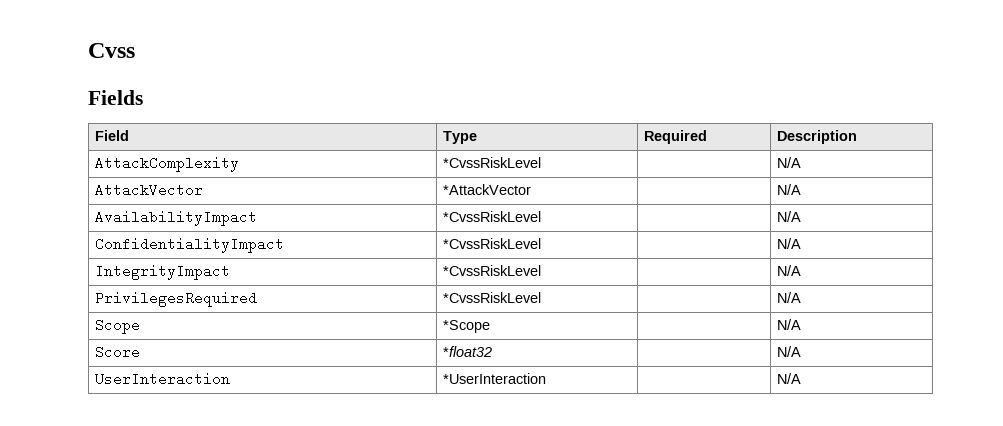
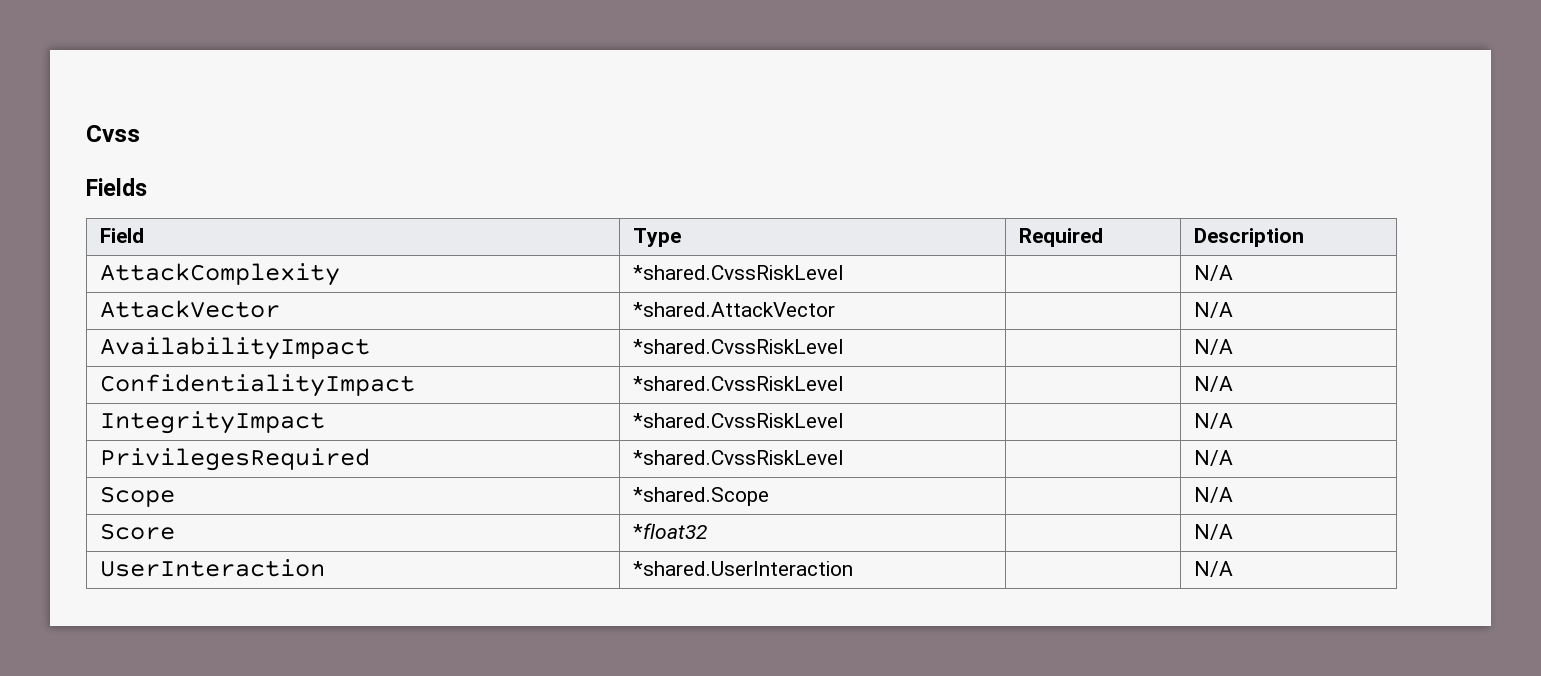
- AttackComplexity | *CvssRiskLevel | | N/A
+ AttackComplexity | *shared.CvssRiskLevel | | N/A
- AttackVector | *AttackVector | | N/A
+ AttackVector | *shared.AttackVector | | N/A
- AvailabilityImpact | *CvssRiskLevel | | N/A
+ AvailabilityImpact | *shared.CvssRiskLevel | | N/A
- ConfidentialityImpact | *CvssRiskLevel | | N/A
+ ConfidentialityImpact | *shared.CvssRiskLevel | | N/A
- IntegrityImpact | *CvssRiskLevel | | N/A
+ IntegrityImpact | *shared.CvssRiskLevel | | N/A
- PrivilegesRequired | *CvssRiskLevel | | N/A
+ PrivilegesRequired | *shared.CvssRiskLevel | | N/A
- Scope | *Scope | | N/A
+ Scope | *shared.Scope | | N/A
- UserInteraction | *UserInteraction | | N/A
+ UserInteraction | *shared.UserInteraction | | N/A

